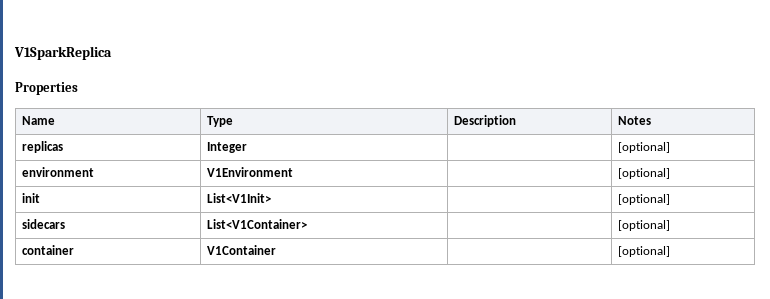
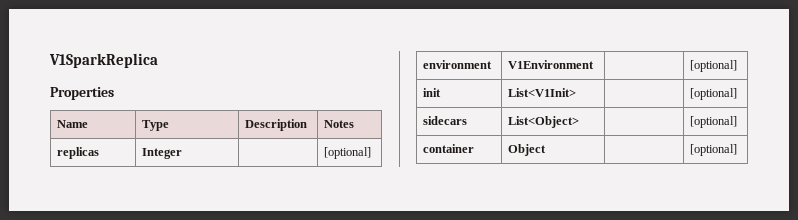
- sidecars | List<V1Container> | | [optional]
+ sidecars | List<Object> | | [optional]
- container | V1Container | | [optional]
+ container | Object | | [optional]

